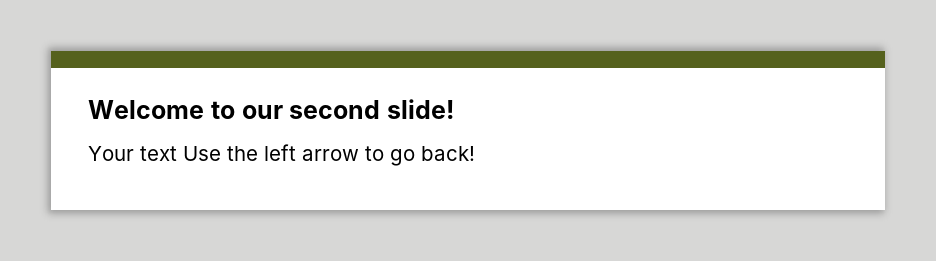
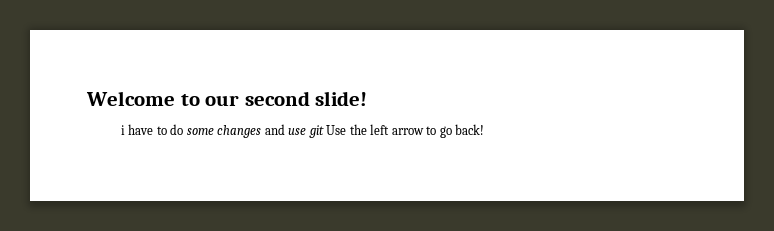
- Your text Use the left arrow to go back!
+ i have to do some changes and use git Use the left arrow to go back!

